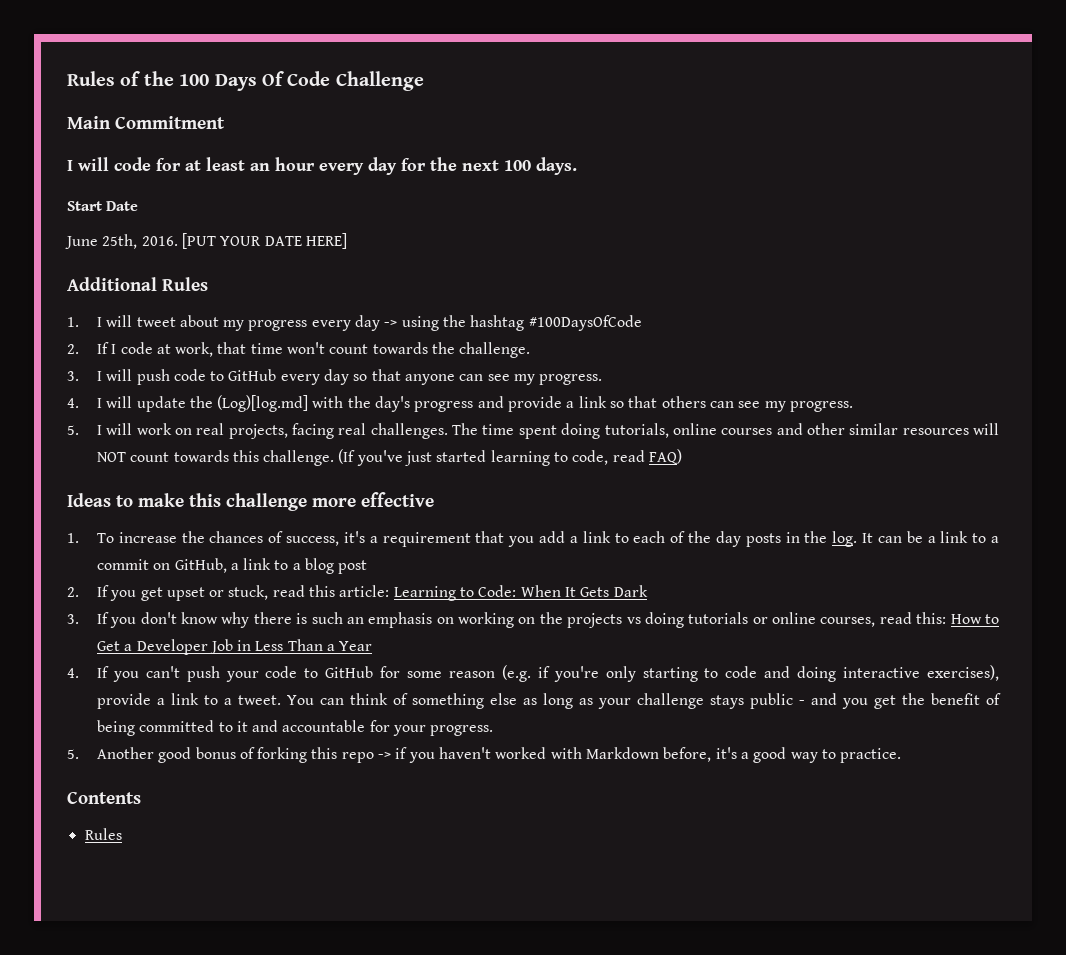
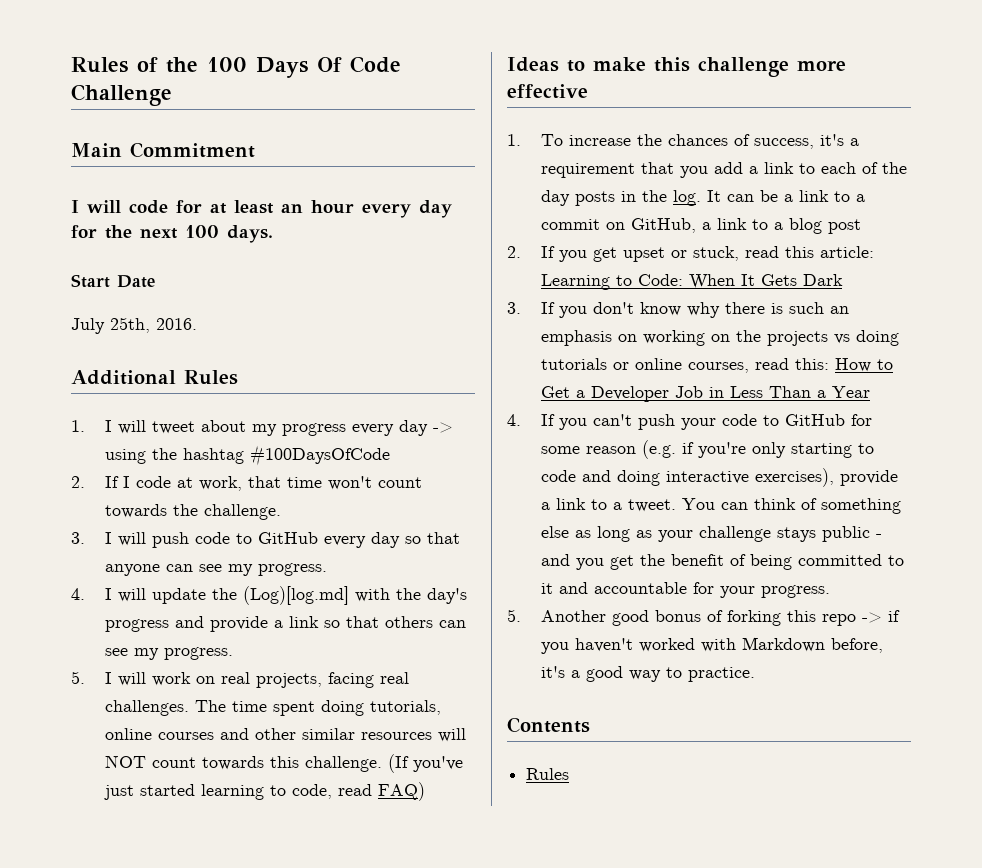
- June 25th, 2016. [PUT YOUR DATE HERE]
+ July 25th, 2016.

